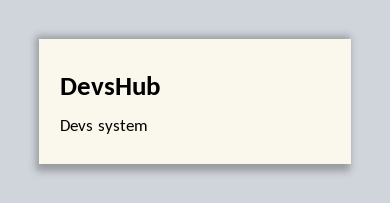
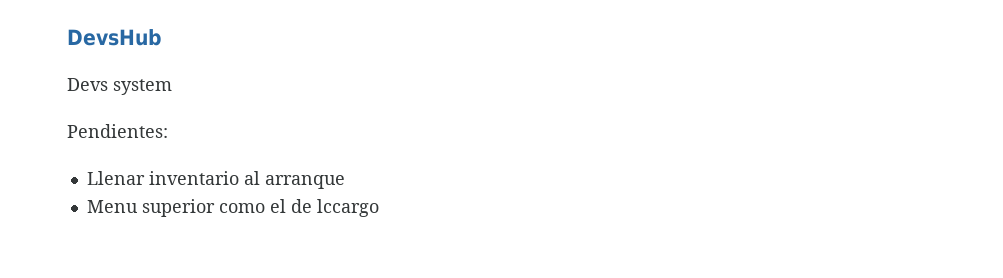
+ Pendientes:
+ Llenar inventario al arranque
+ Menu superior como el de lccargo

